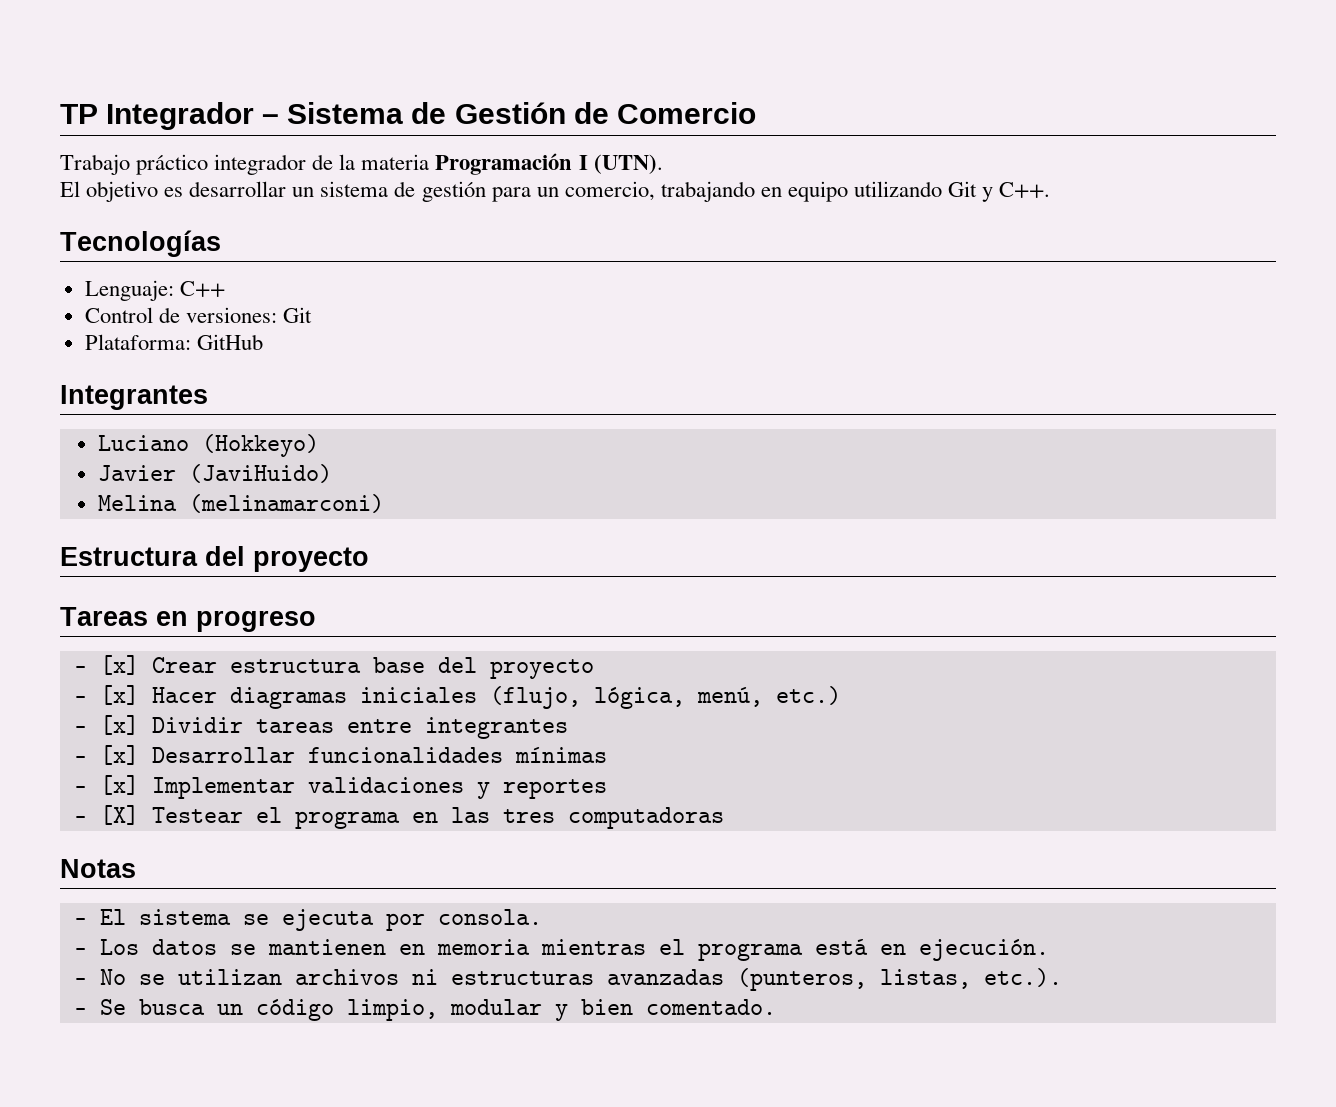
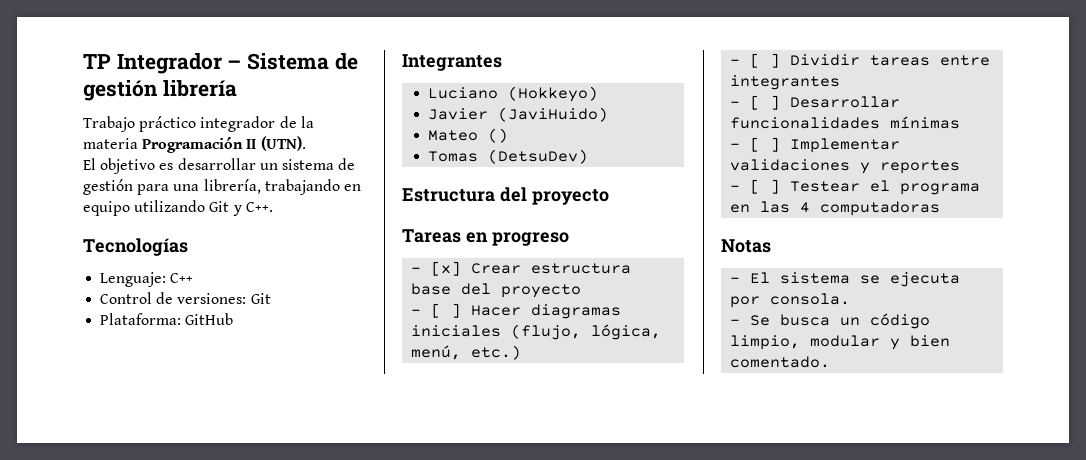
- TP Integrador – Sistema de Gestión de Comercio
+ TP Integrador – Sistema de gestión librería
- Trabajo práctico integrador de la materia Programación I (UTN).
+ Trabajo práctico integrador de la materia Programación II (UTN).
- El objetivo es desarrollar un sistema de gestión para un comercio, trabajando en equipo utilizando Git y C++.
+ El objetivo es desarrollar un sistema de gestión para una librería, trabajando en equipo utilizando Git y C++.
- Melina (melinamarconi)
+ Mateo ()
+ Tomas (DetsuDev)
- - [x] Hacer diagramas iniciales (flujo, lógica, menú, etc.)
+ - [ ] Hacer diagramas iniciales (flujo, lógica, menú, etc.)
- - [x] Dividir tareas entre integrantes
+ - [ ] Dividir tareas entre integrantes
- - [x] Desarrollar funcionalidades mínimas
+ - [ ] Desarrollar funcionalidades mínimas
- - [x] Implementar validaciones y reportes
+ - [ ] Implementar validaciones y reportes
- - [X] Testear el programa en las tres computadoras
+ - [ ] Testear el programa en las 4 computadoras
- - Los datos se mantienen en memoria mientras el programa está en ejecución.
- - No se utilizan archivos ni estructuras avanzadas (punteros, listas, etc.).

